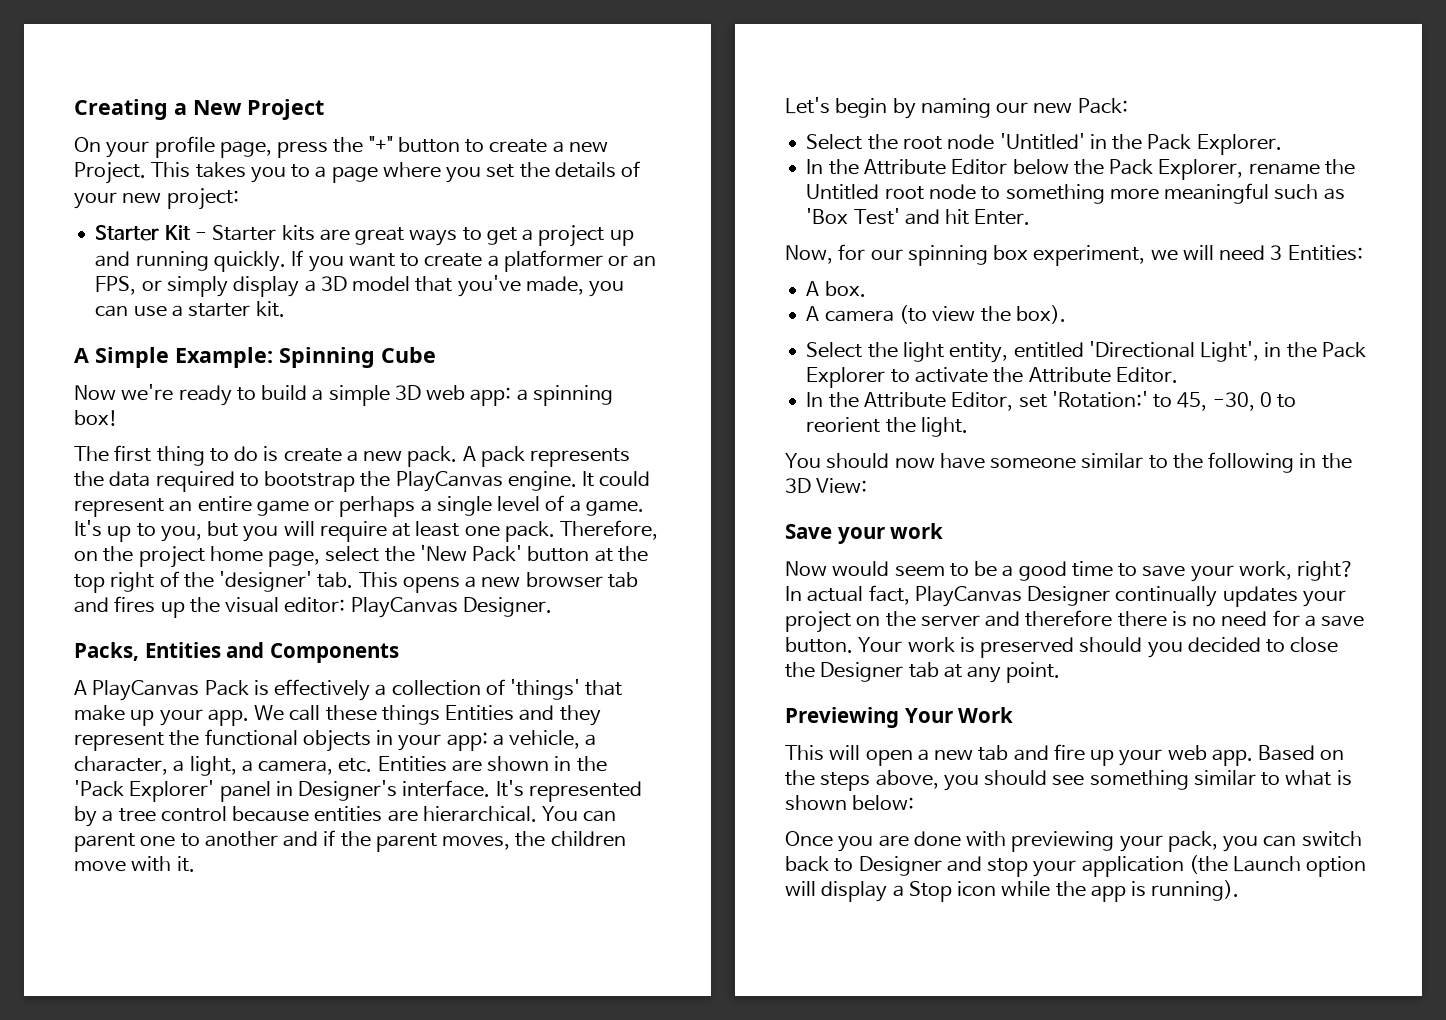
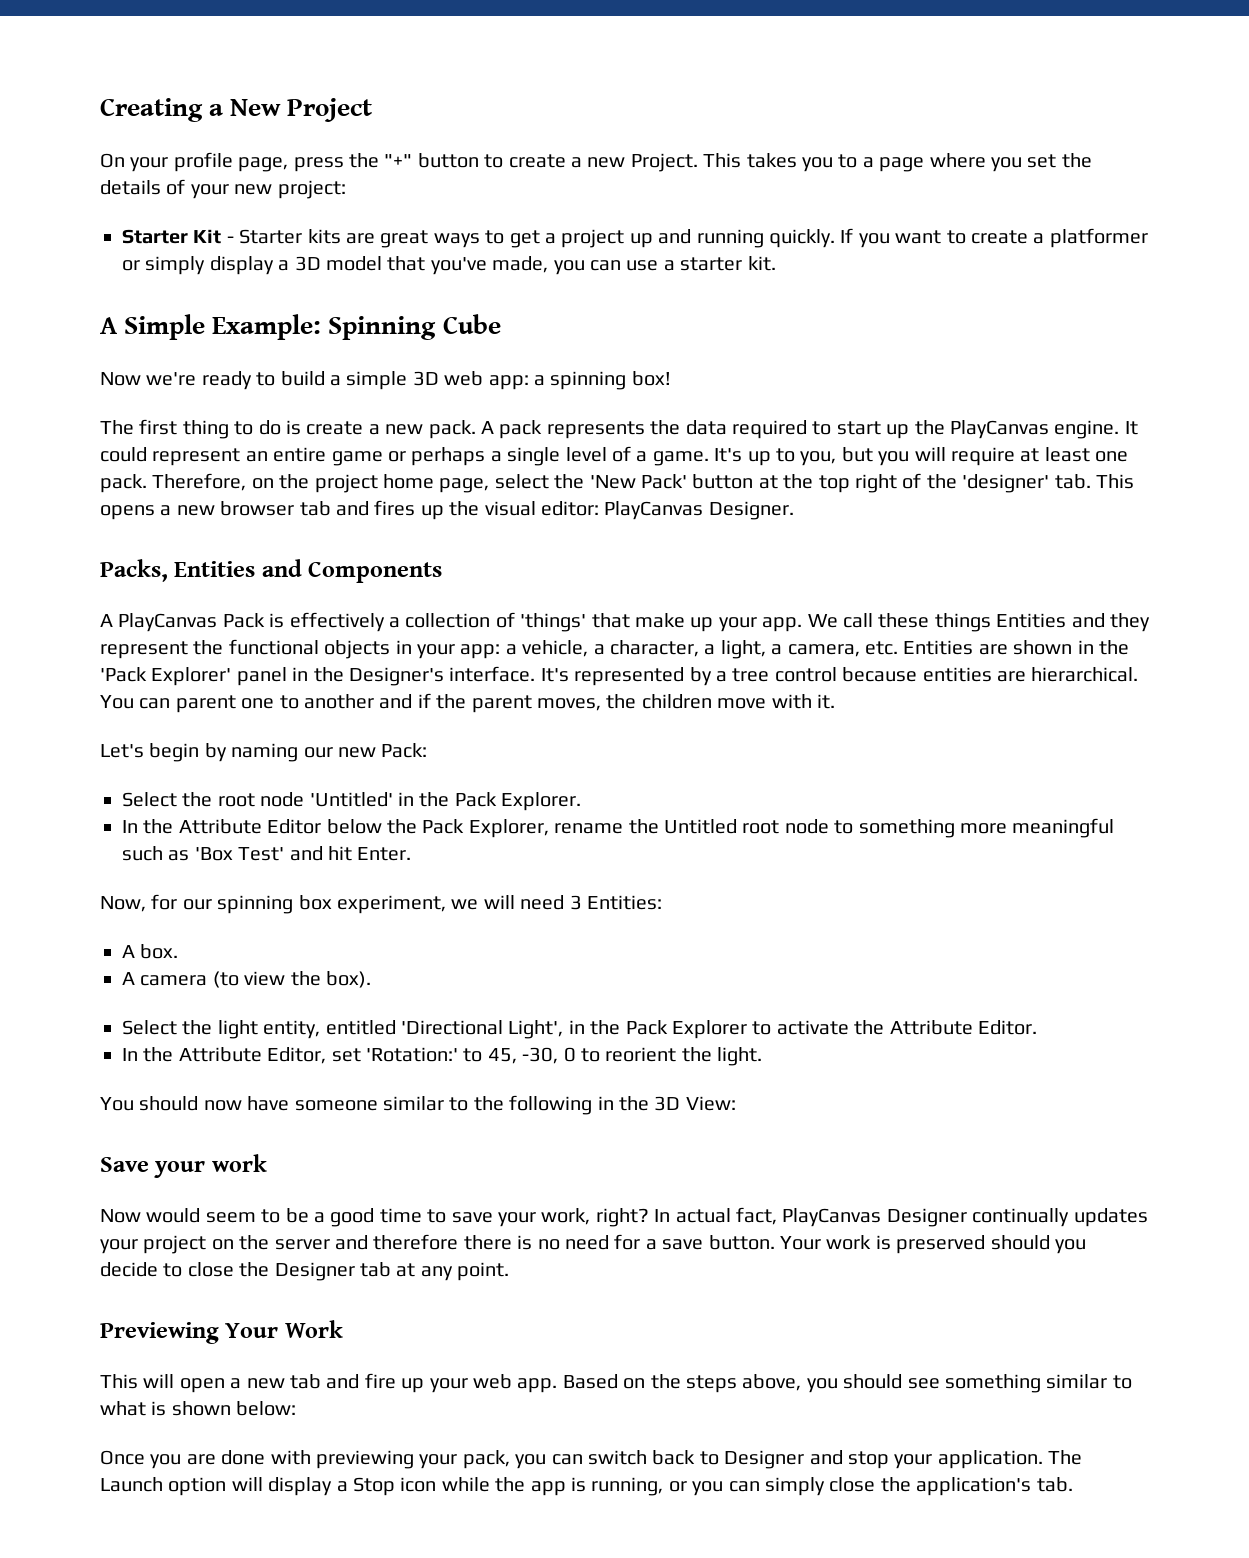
- If you want to create a platformer or an FPS, or simply display a 3D model that you've made, you can use a starter kit.
+ If you want to create a platformer or simply display a 3D model that you've made, you can use a starter kit.
- A pack represents the data required to bootstrap the PlayCanvas engine.
+ A pack represents the data required to start up the PlayCanvas engine.
- We call these things Entities and they represent the functional objects in your app: a vehicle, a character, a light, a camera, etc. Entities are shown in the 'Pack Explorer' panel in Designer's interface.
+ We call these things Entities and they represent the functional objects in your app: a vehicle, a character, a light, a camera, etc. Entities are shown in the 'Pack Explorer' panel in the Designer's interface.
- Your work is preserved should you decided to close the Designer tab at any point.
+ Your work is preserved should you decide to close the Designer tab at any point.
- Once you are done with previewing your pack, you can switch back to Designer and stop your application (the Launch option will display a Stop icon while the app is running).
+ Once you are done with previewing your pack, you can switch back to Designer and stop your application. The Launch option will display a Stop icon while the app is running, or you can simply close the application's tab.

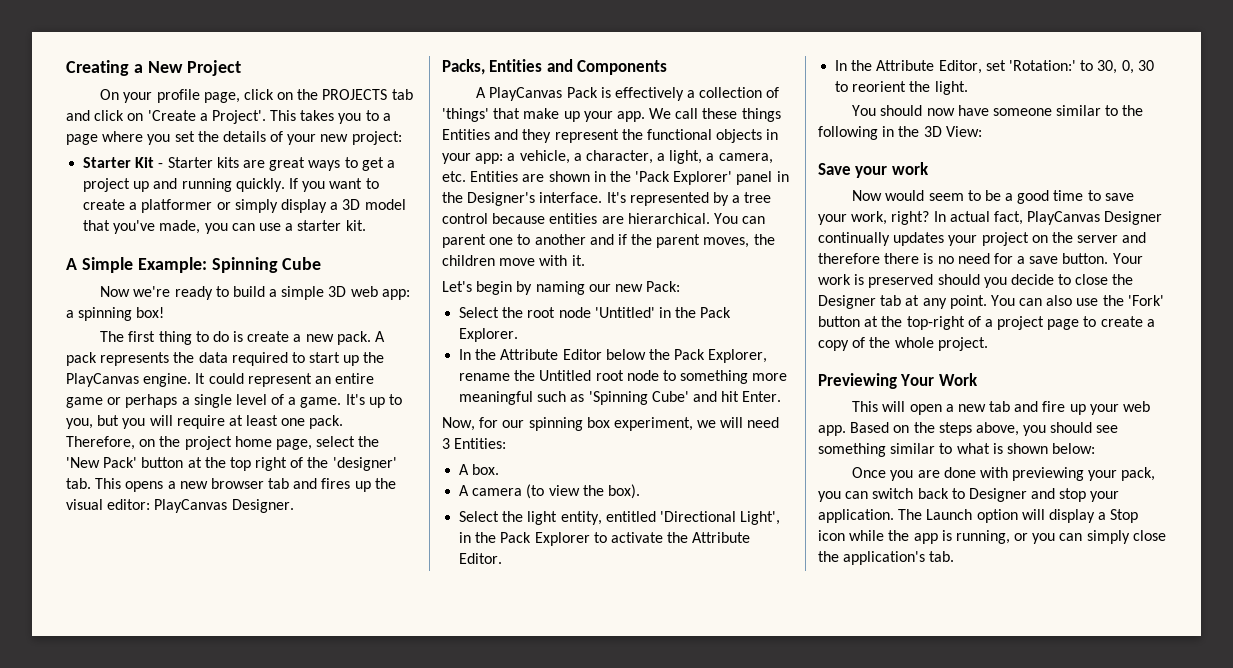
- On your profile page, press the "+" button to create a new Project.
+ On your profile page, click on the PROJECTS tab and click on 'Create a Project'.
- In the Attribute Editor below the Pack Explorer, rename the Untitled root node to something more meaningful such as 'Box Test' and hit Enter.
+ In the Attribute Editor below the Pack Explorer, rename the Untitled root node to something more meaningful such as 'Spinning Cube' and hit Enter.
- In the Attribute Editor, set 'Rotation:' to 45, -30, 0 to reorient the light.
+ In the Attribute Editor, set 'Rotation:' to 30, 0, 30 to reorient the light.
+ You can also use the 'Fork' button at the top-right of a project page to create a copy of the whole project.

